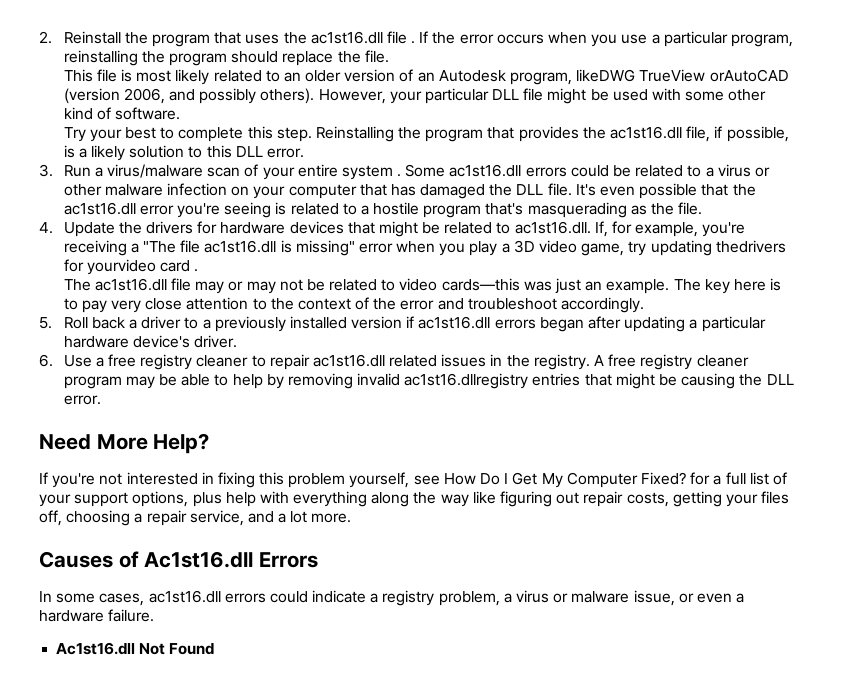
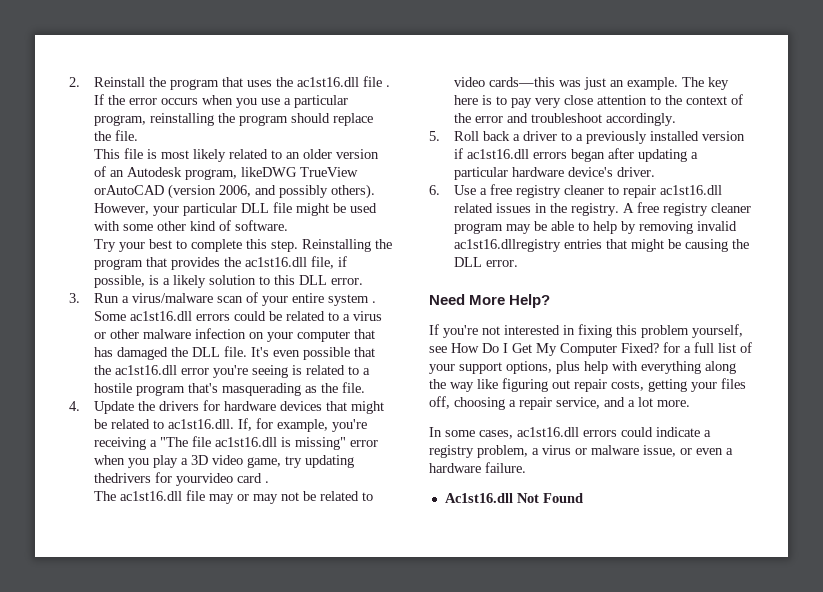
- Causes of Ac1st16.dll Errors

